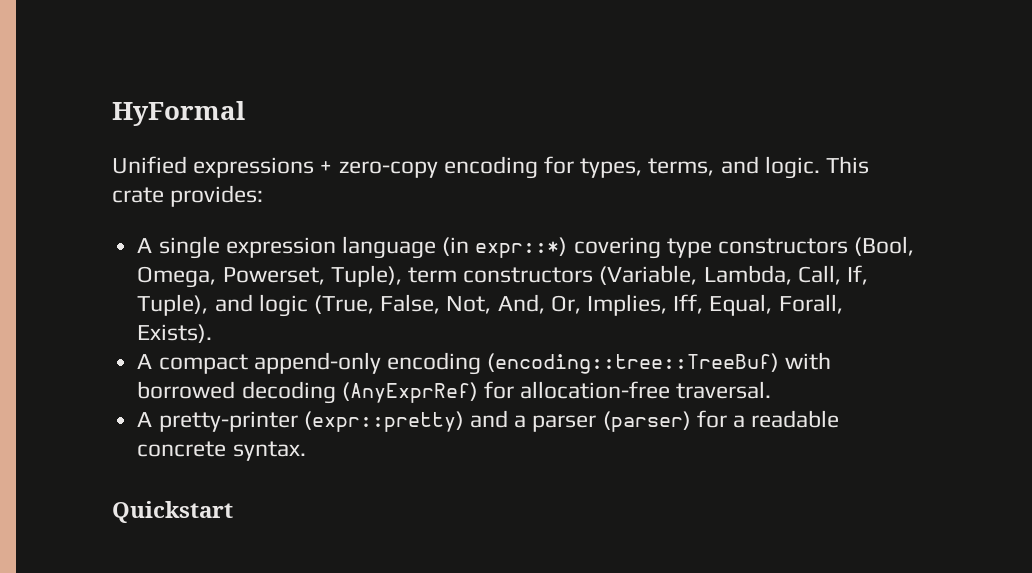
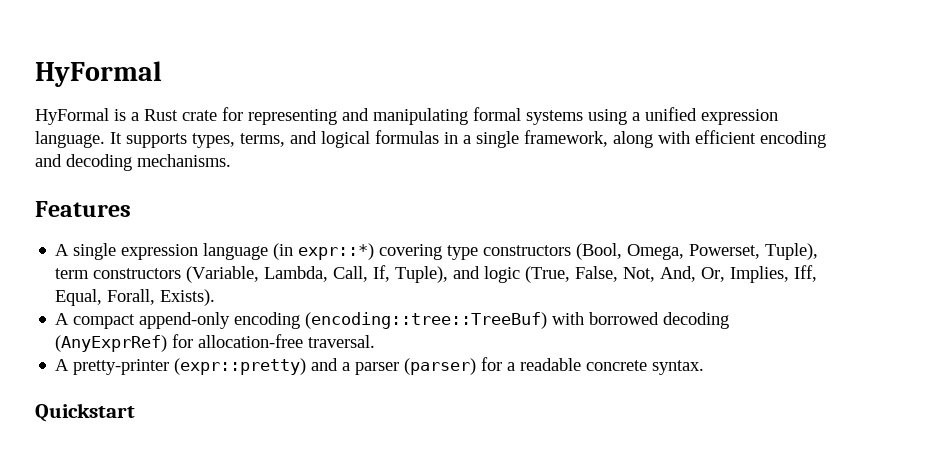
- Unified expressions + zero-copy encoding for types, terms, and logic. This crate provides:
+ HyFormal is a Rust crate for representing and manipulating formal systems using a unified expression language. It supports types, terms, and logical formulas in a single framework, along with efficient encoding and decoding mechanisms.
+ Features

